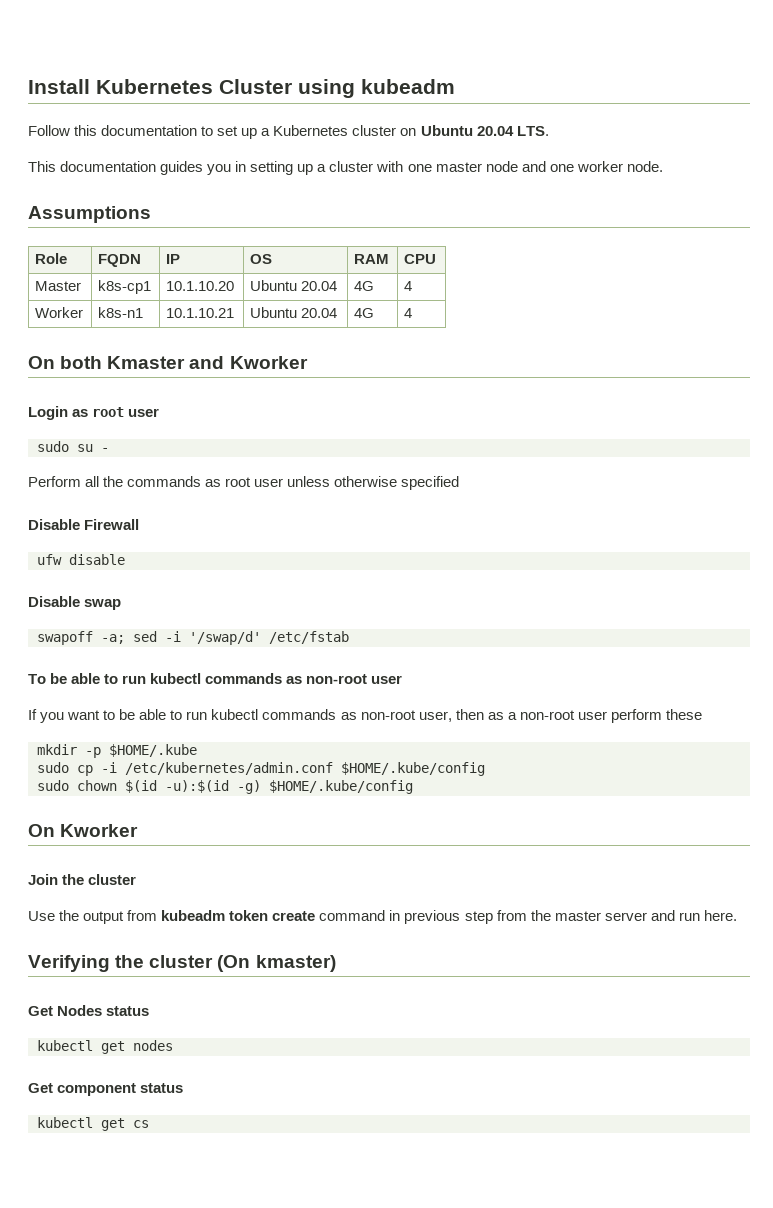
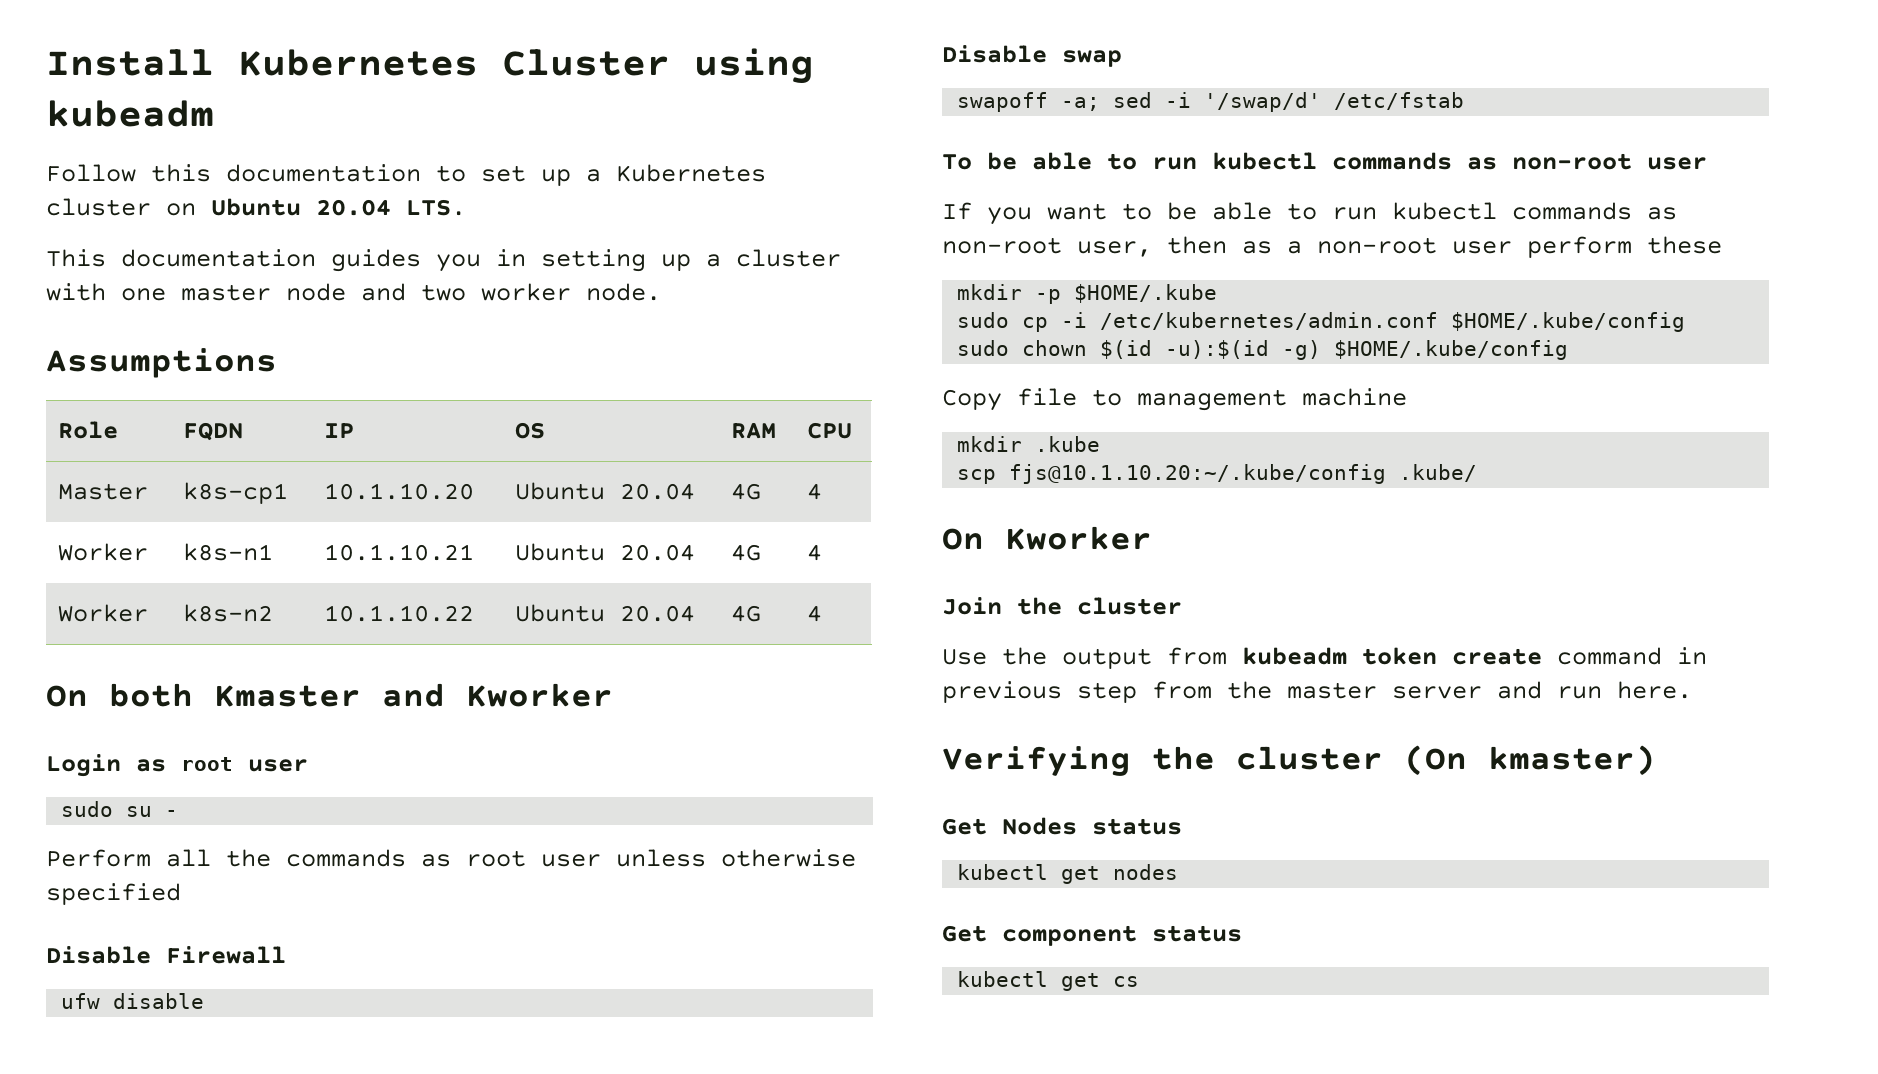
- This documentation guides you in setting up a cluster with one master node and one worker node.
+ This documentation guides you in setting up a cluster with one master node and two worker node.
+ Worker | k8s-n2 | 10.1.10.22 | Ubuntu 20.04 | 4G | 4
+ Copy file to management machine
+ mkdir .kube
+ scp fjs@10.1.10.20:~/.kube/config .kube/

